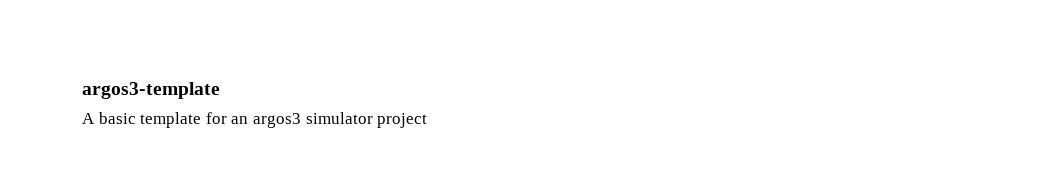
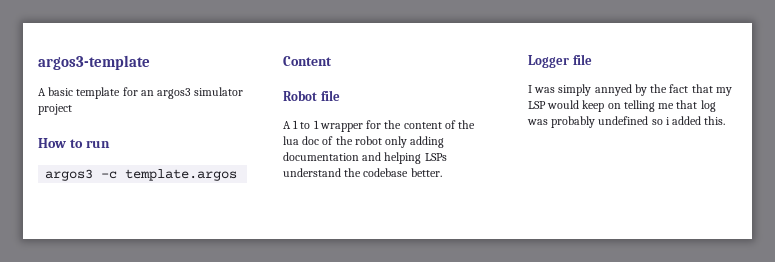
+ How to run
+ argos3 -c template.argos
+ Content
+ Robot file
+ A 1 to 1 wrapper for the content of the lua doc of the robot only adding documentation and helping LSPs understand the codebase better.
+ Logger file
+ I was simply annyed by the fact that my LSP would keep on telling me that log was probably undefined so i added this.

